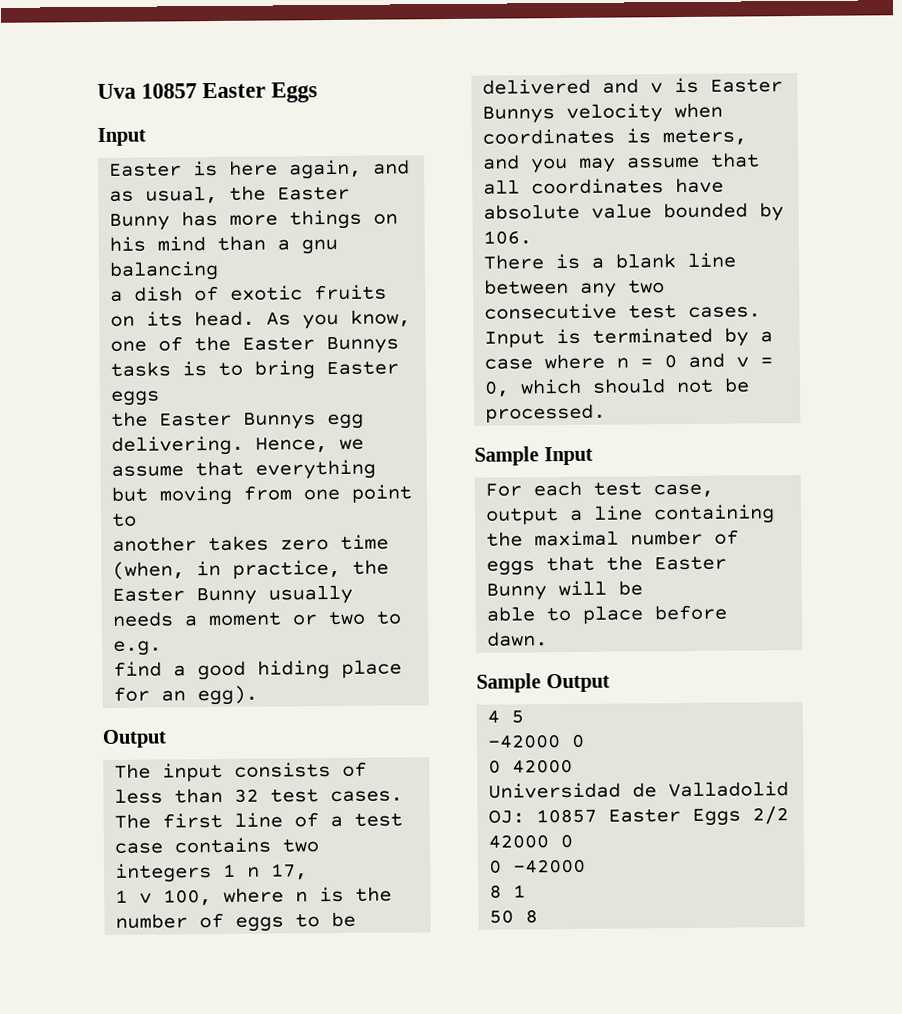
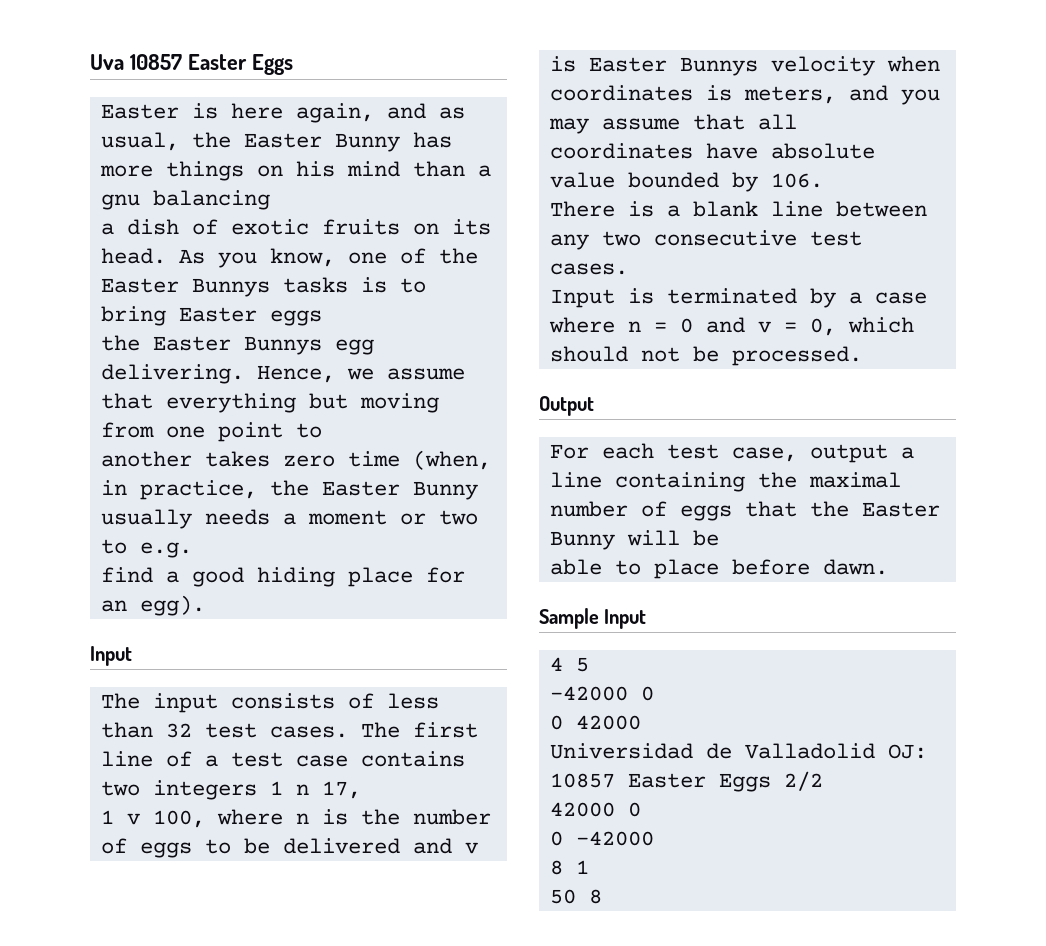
  Uva 10857 Easter Eggs
- Input
  find a good hiding place for an egg).
- Output
+ Input
- Sample Input
+ Output
- Sample Output
+ Sample Input

